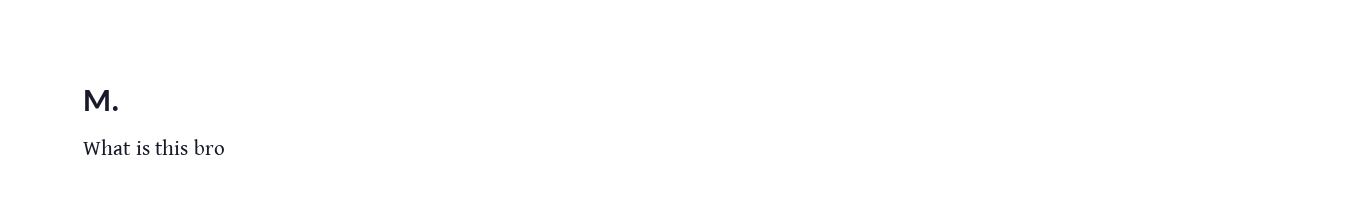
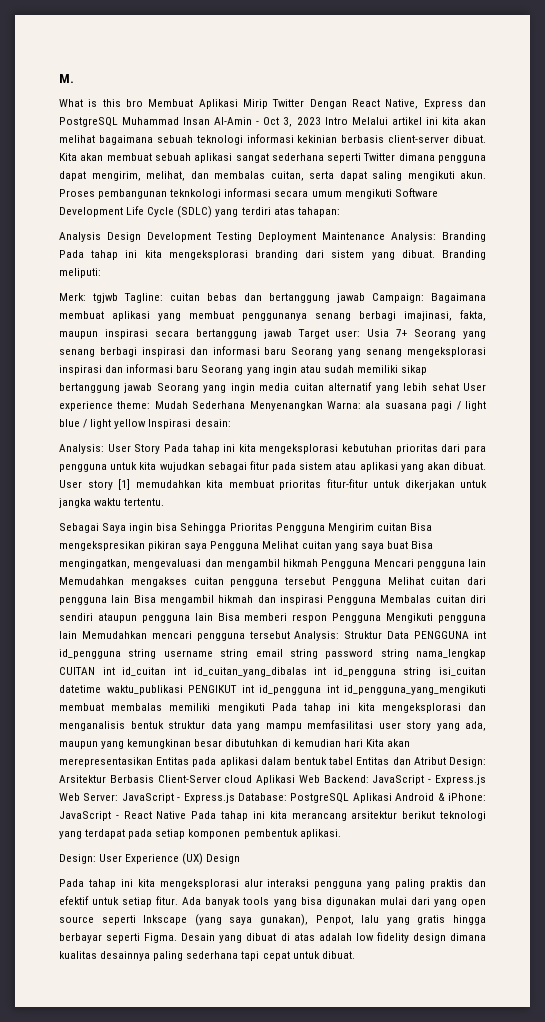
- What is this bro
+ What is this bro Membuat Aplikasi Mirip Twitter Dengan React Native, Express dan PostgreSQL Muhammad Insan Al-Amin - Oct 3, 2023 Intro Melalui artikel ini kita akan melihat bagaimana sebuah teknologi informasi kekinian berbasis client-server dibuat. Kita akan membuat sebuah aplikasi sangat sederhana seperti Twitter dimana pengguna dapat mengirim, melihat, dan membalas cuitan, serta dapat saling mengikuti akun. Proses pembangunan teknkologi informasi secara umum mengikuti Software Development Life Cycle (SDLC) yang terdiri atas tahapan:
+ Analysis Design Development Testing Deployment Maintenance Analysis: Branding Pada tahap ini kita mengeksplorasi branding dari sistem yang dibuat. Branding meliputi:
+ Merk: tgjwb Tagline: cuitan bebas dan bertanggung jawab Campaign: Bagaimana membuat aplikasi yang membuat penggunanya senang berbagi imajinasi, fakta, maupun inspirasi secara bertanggung jawab Target user: Usia 7+ Seorang yang senang berbagi inspirasi dan informasi baru Seorang yang senang mengeksplorasi inspirasi dan informasi baru Seorang yang ingin atau sudah memiliki sikap bertanggung jawab Seorang yang ingin media cuitan alternatif yang lebih sehat User experience theme: Mudah Sederhana Menyenangkan Warna: ala suasana pagi / light blue / light yellow Inspirasi desain:
+ Analysis: User Story Pada tahap ini kita mengeksplorasi kebutuhan prioritas dari para pengguna untuk kita wujudkan sebagai fitur pada sistem atau aplikasi yang akan dibuat. User story [1] memudahkan kita membuat prioritas fitur-fitur untuk dikerjakan untuk jangka waktu tertentu.
+ Sebagai Saya ingin bisa Sehingga Prioritas Pengguna Mengirim cuitan Bisa mengekspresikan pikiran saya Pengguna Melihat cuitan yang saya buat Bisa mengingatkan, mengevaluasi dan mengambil hikmah Pengguna Mencari pengguna lain Memudahkan mengakses cuitan pengguna tersebut Pengguna Melihat cuitan dari pengguna lain Bisa mengambil hikmah dan inspirasi Pengguna Membalas cuitan diri sendiri ataupun pengguna lain Bisa memberi respon Pengguna Mengikuti pengguna lain Memudahkan mencari pengguna tersebut Analysis: Struktur Data PENGGUNA int id_pengguna string username string email string password string nama_lengkap CUITAN int id_cuitan int id_cuitan_yang_dibalas int id_pengguna string isi_cuitan datetime waktu_publikasi PENGIKUT int id_pengguna int id_pengguna_yang_mengikuti membuat membalas memiliki mengikuti Pada tahap ini kita mengeksplorasi dan menganalisis bentuk struktur data yang mampu memfasilitasi user story yang ada, maupun yang kemungkinan besar dibutuhkan di kemudian hari Kita akan merepresentasikan Entitas pada aplikasi dalam bentuk tabel Entitas dan Atribut Design: Arsitektur Berbasis Client-Server cloud Aplikasi Web Backend: JavaScript - Express.js Web Server: JavaScript - Express.js Database: PostgreSQL Aplikasi Android & iPhone: JavaScript - React Native Pada tahap ini kita merancang arsitektur berikut teknologi yang terdapat pada setiap komponen pembentuk aplikasi.
+ Design: User Experience (UX) Design
+ Pada tahap ini kita mengeksplorasi alur interaksi pengguna yang paling praktis dan efektif untuk setiap fitur. Ada banyak tools yang bisa digunakan mulai dari yang open source seperti Inkscape (yang saya gunakan), Penpot, lalu yang gratis hingga berbayar seperti Figma. Desain yang dibuat di atas adalah low fidelity design dimana kualitas desainnya paling sederhana tapi cepat untuk dibuat.

